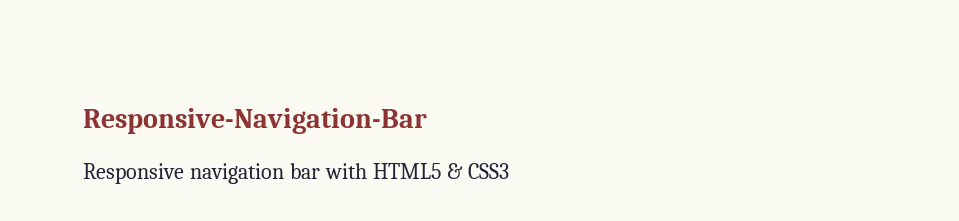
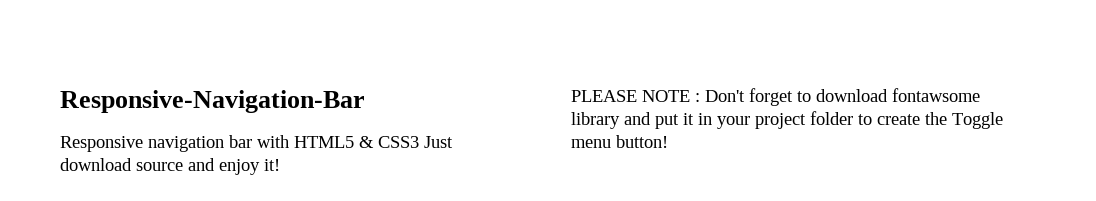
- Responsive navigation bar with HTML5 & CSS3
+ Responsive navigation bar with HTML5 & CSS3 Just download source and enjoy it!
+ PLEASE NOTE : Don't forget to download fontawsome library and put it in your project folder to create the Toggle menu button!

